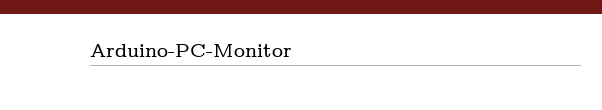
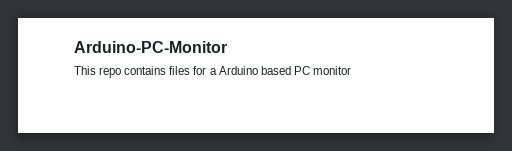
+ This repo contains files for a Arduino based PC monitor

